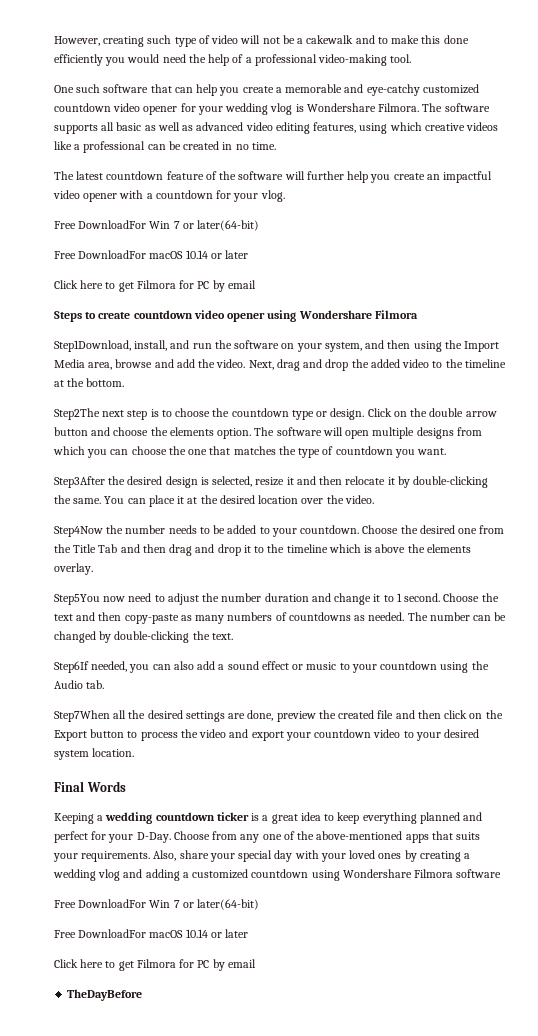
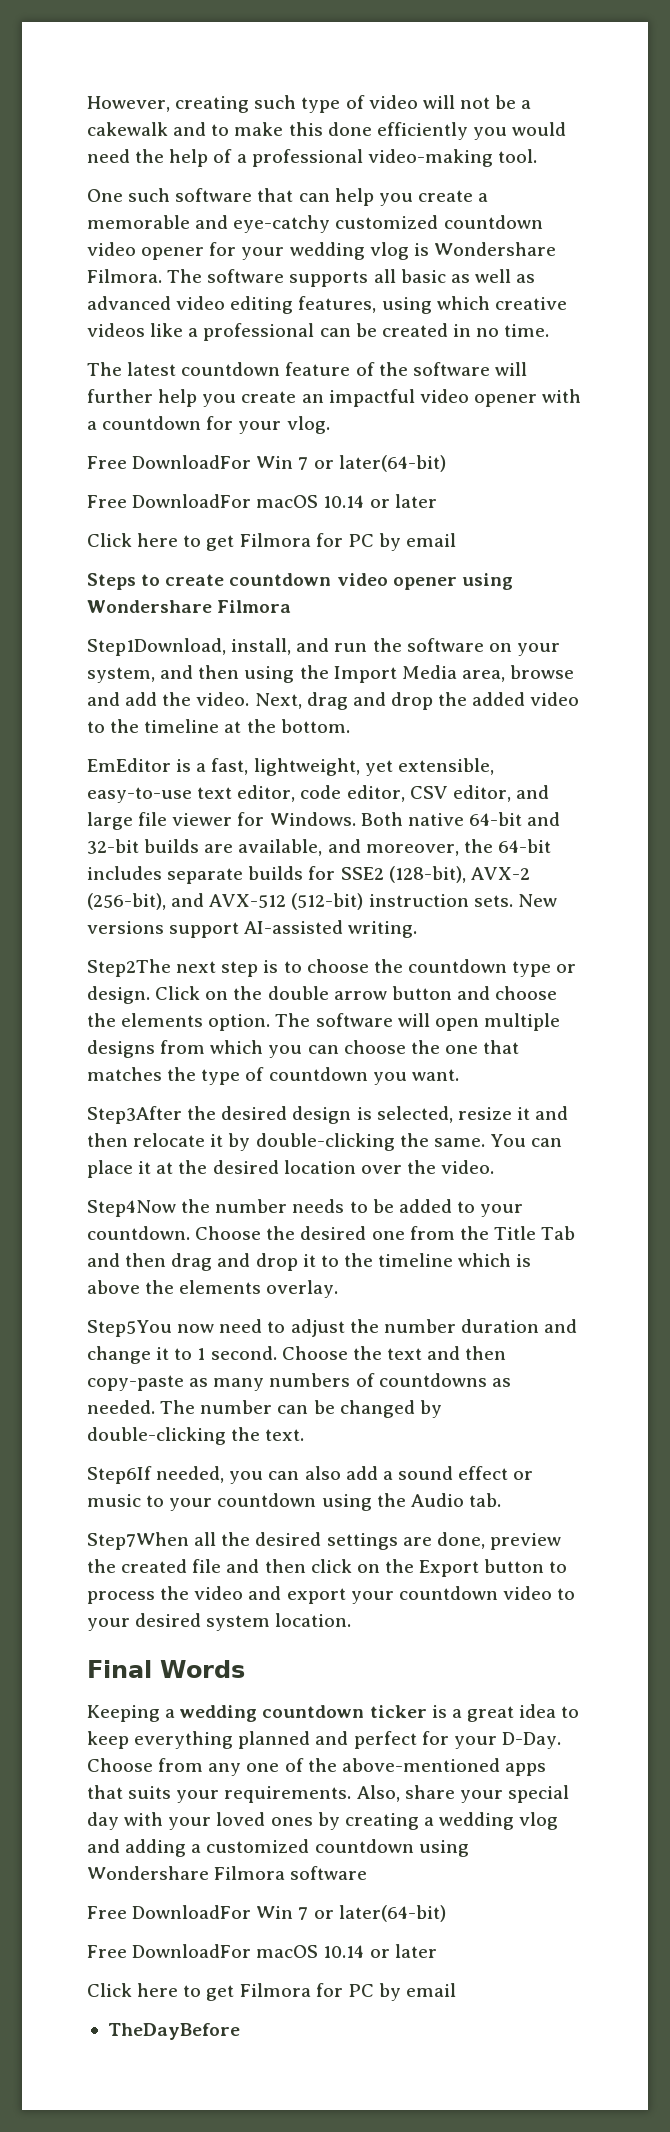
+ EmEditor is a fast, lightweight, yet extensible, easy-to-use text editor, code editor, CSV editor, and large file viewer for Windows. Both native 64-bit and 32-bit builds are available, and moreover, the 64-bit includes separate builds for SSE2 (128-bit), AVX-2 (256-bit), and AVX-512 (512-bit) instruction sets. New versions support AI-assisted writing.

